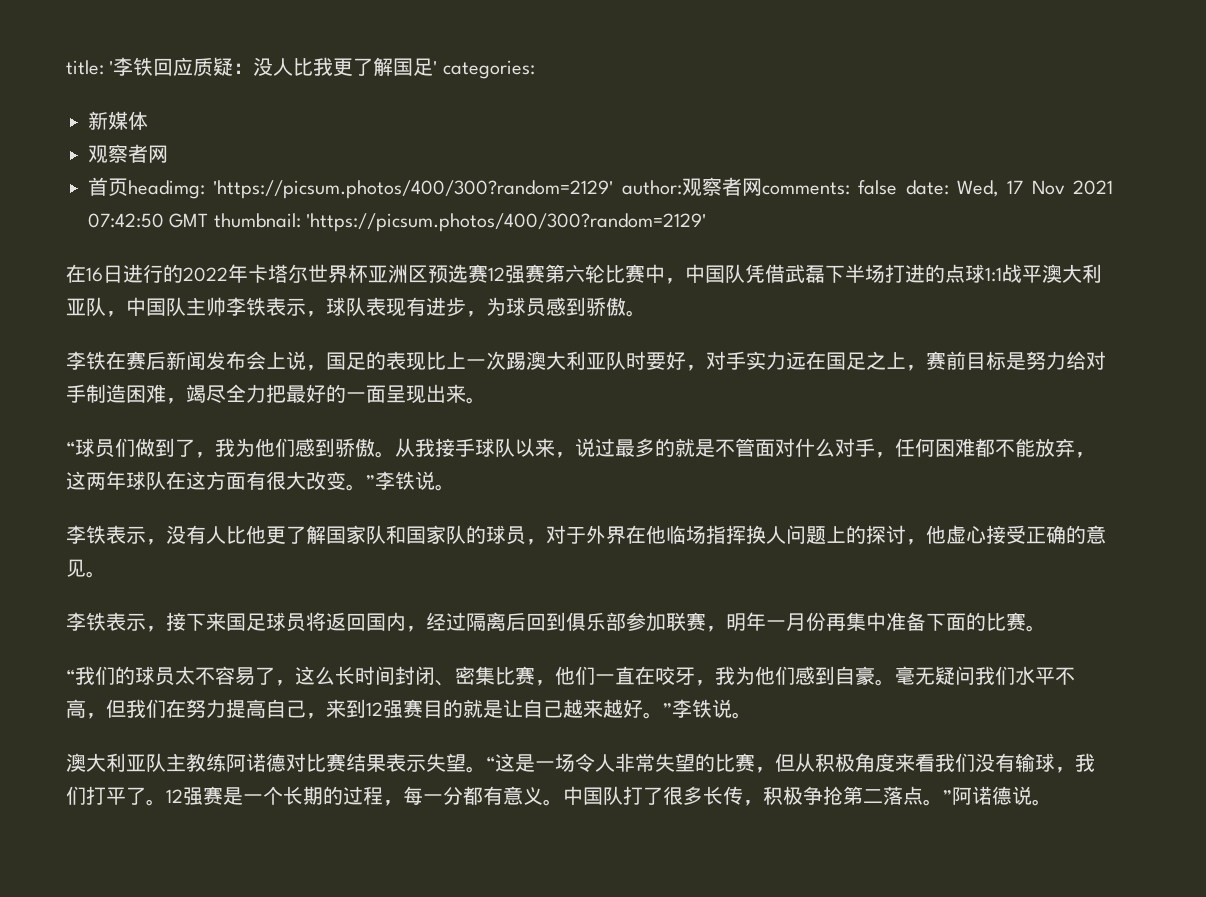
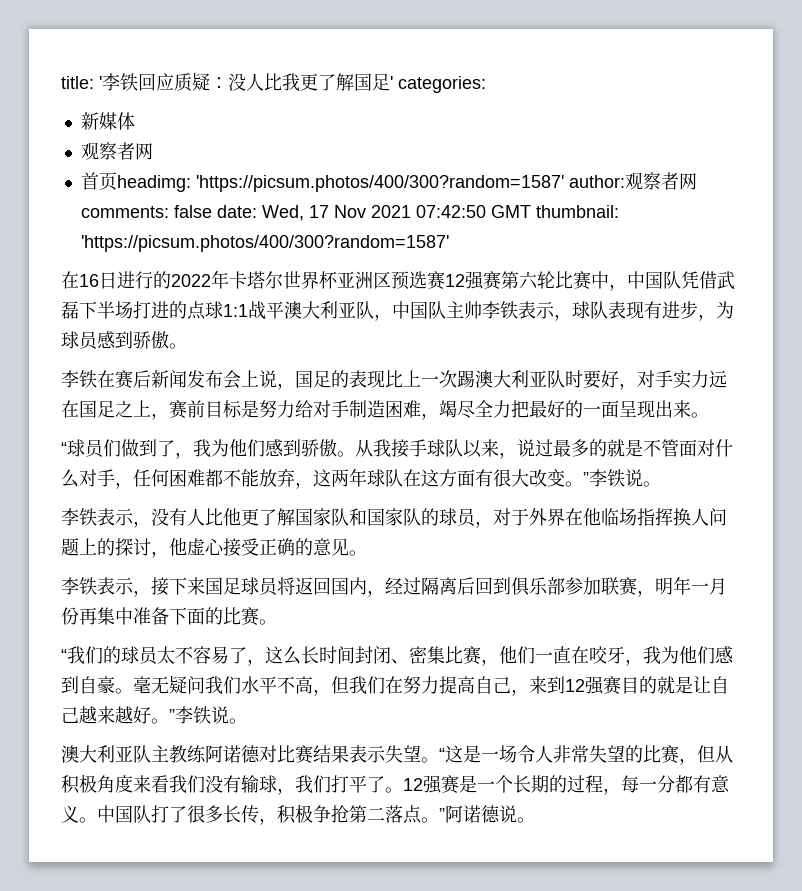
- 首页headimg: 'https://picsum.photos/400/300?random=2129' author:观察者网comments: false date: Wed, 17 Nov 2021 07:42:50 GMT thumbnail: 'https://picsum.photos/400/300?random=2129'
+ 首页headimg: 'https://picsum.photos/400/300?random=1587' author:观察者网comments: false date: Wed, 17 Nov 2021 07:42:50 GMT thumbnail: 'https://picsum.photos/400/300?random=1587'

